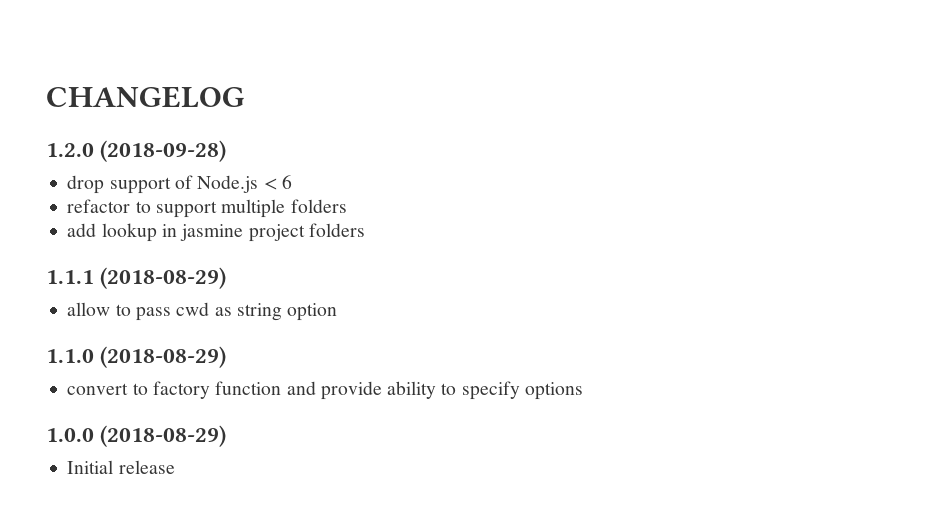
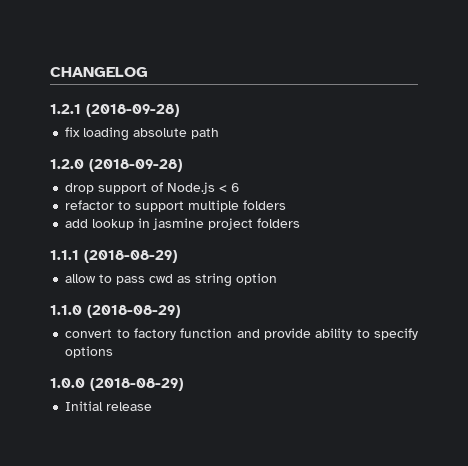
+ 1.2.1 (2018-09-28)
+ fix loading absolute path

